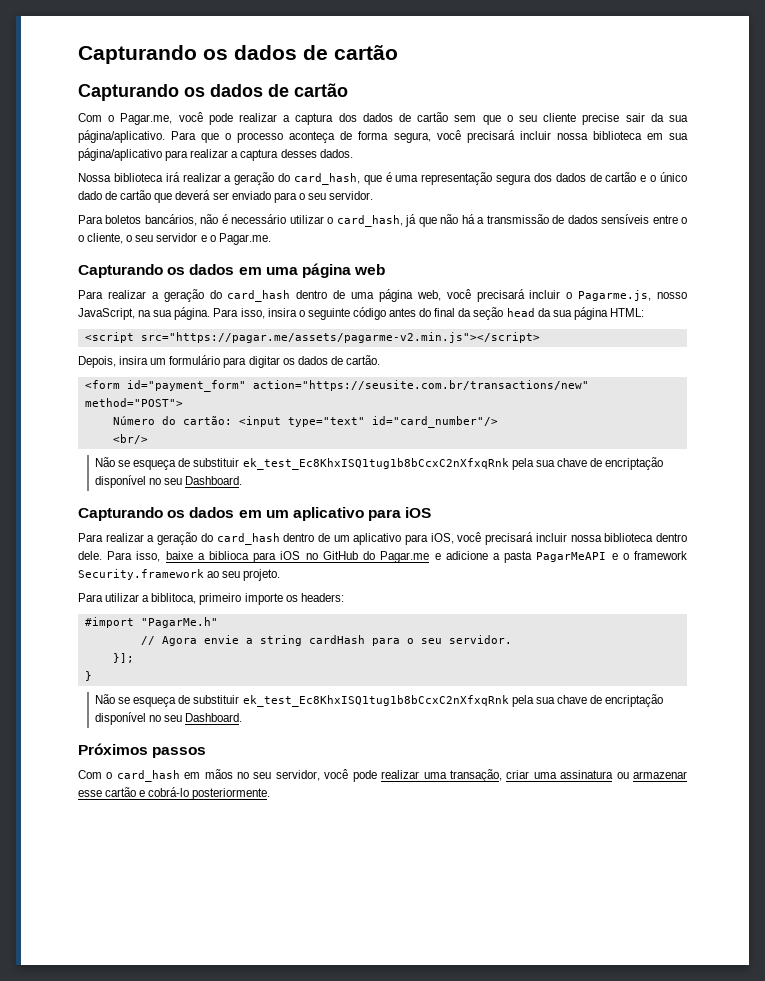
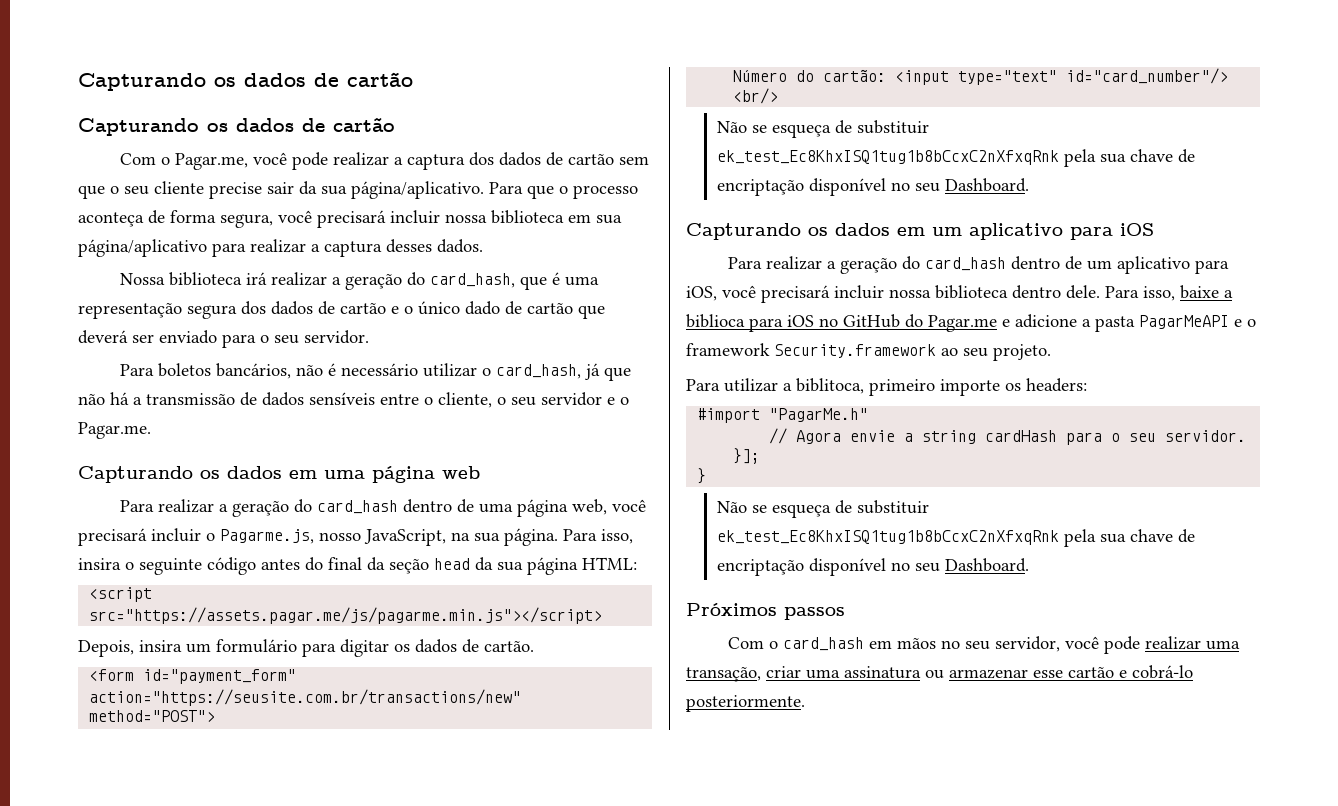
- Para boletos bancários, não é necessário utilizar o card_hash, já que não há a transmissão de dados sensíveis entre o o cliente, o seu servidor e o Pagar.me.
+ Para boletos bancários, não é necessário utilizar o card_hash, já que não há a transmissão de dados sensíveis entre o cliente, o seu servidor e o Pagar.me.
- <script src="https://pagar.me/assets/pagarme-v2.min.js"></script>
+ <script src="https://assets.pagar.me/js/pagarme.min.js"></script>

